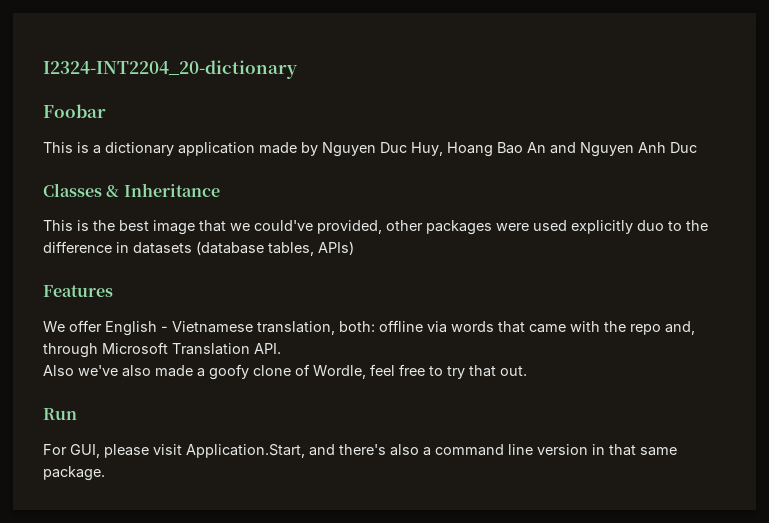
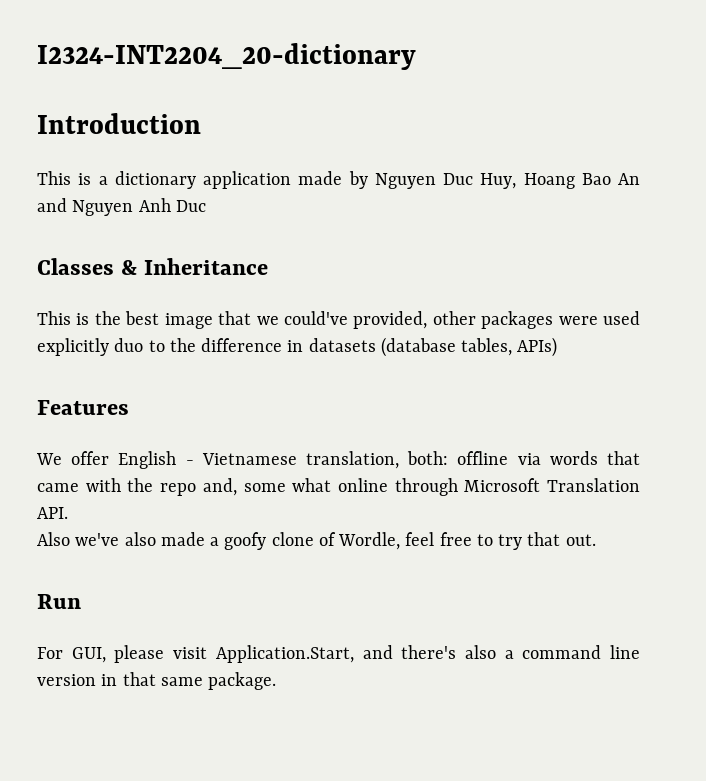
- Foobar
+ Introduction
- We offer English - Vietnamese translation, both: offline via words that came with the repo and, through Microsoft Translation API.
+ We offer English - Vietnamese translation, both: offline via words that came with the repo and, some what online through Microsoft Translation API.

